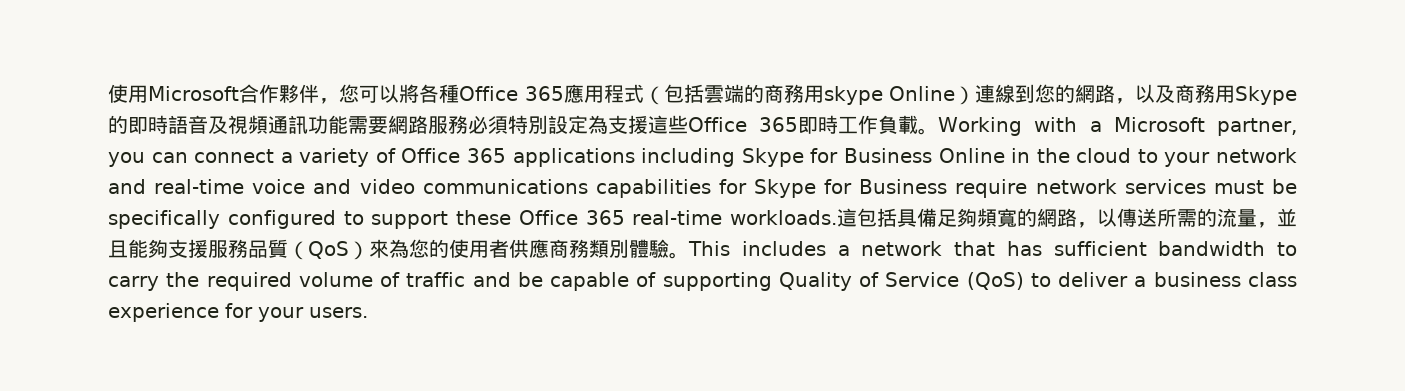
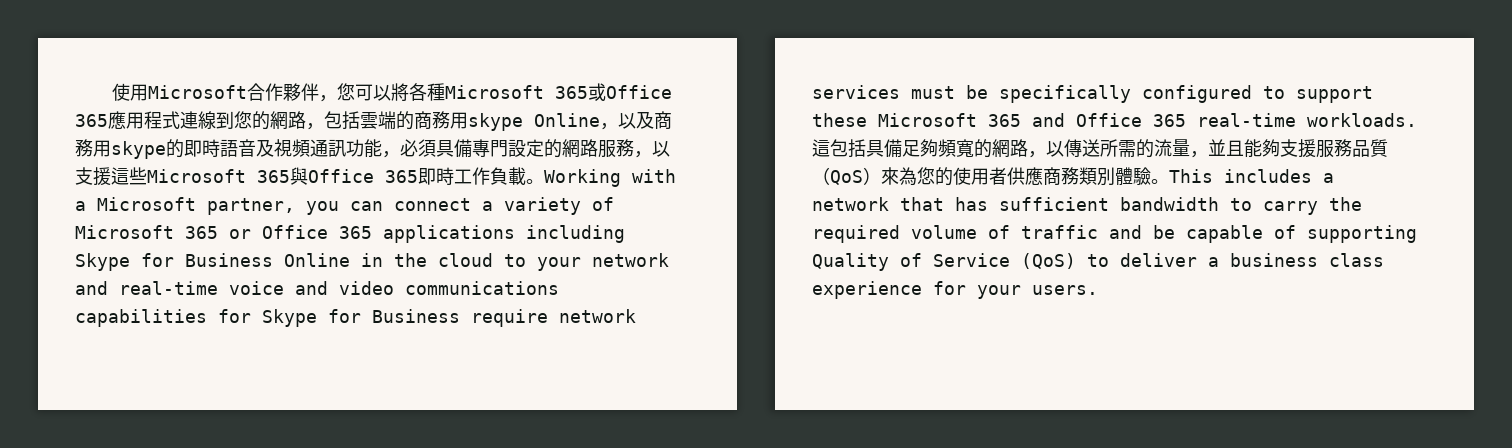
- 使用Microsoft合作夥伴，您可以將各種Office 365應用程式（包括雲端的商務用skype Online）連線到您的網路，以及商務用Skype的即時語音及視頻通訊功能需要網路服務必須特別設定為支援這些Office 365即時工作負載。
+ 使用Microsoft合作夥伴，您可以將各種Microsoft 365或Office 365應用程式連線到您的網路，包括雲端的商務用skype Online，以及商務用skype的即時語音及視頻通訊功能，必須具備專門設定的網路服務，以支援這些Microsoft 365與Office 365即時工作負載。
- Working with a Microsoft partner, you can connect a variety of Office 365 applications including Skype for Business Online in the cloud to your network and real-time voice and video communications capabilities for Skype for Business require network services must be specifically configured to support these Office 365 real-time workloads.
+ Working with a Microsoft partner, you can connect a variety of Microsoft 365 or Office 365 applications including Skype for Business Online in the cloud to your network and real-time voice and video communications capabilities for Skype for Business require network services must be specifically configured to support these Microsoft 365 and Office 365 real-time workloads.

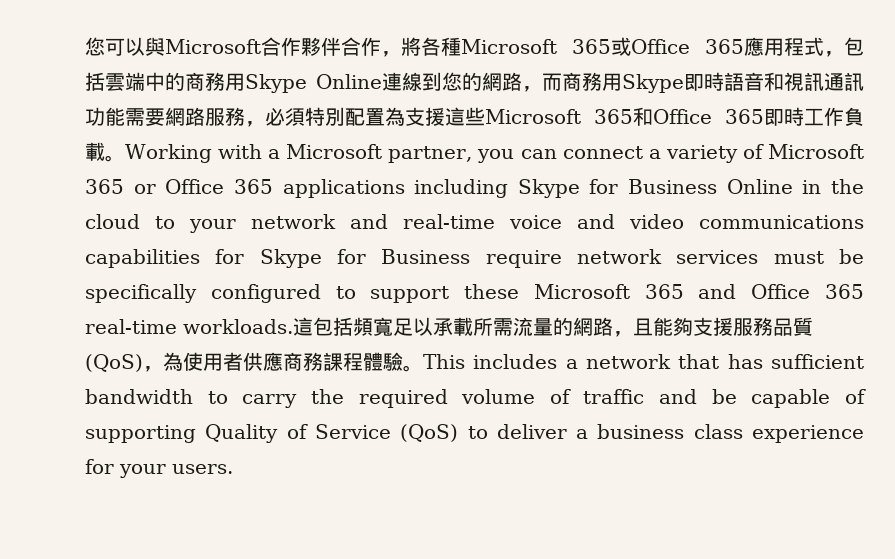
- 使用Microsoft合作夥伴，您可以將各種Microsoft 365或Office 365應用程式連線到您的網路，包括雲端的商務用skype Online，以及商務用skype的即時語音及視頻通訊功能，必須具備專門設定的網路服務，以支援這些Microsoft 365與Office 365即時工作負載。
+ 您可以與Microsoft合作夥伴合作，將各種Microsoft 365或Office 365應用程式，包括雲端中的商務用Skype Online連線到您的網路，而商務用Skype即時語音和視訊通訊功能需要網路服務，必須特別配置為支援這些Microsoft 365和Office 365即時工作負載。
- 這包括具備足夠頻寬的網路，以傳送所需的流量，並且能夠支援服務品質（QoS）來為您的使用者供應商務類別體驗。
+ 這包括頻寬足以承載所需流量的網路，且能夠支援服務品質(QoS)，為使用者供應商務課程體驗。

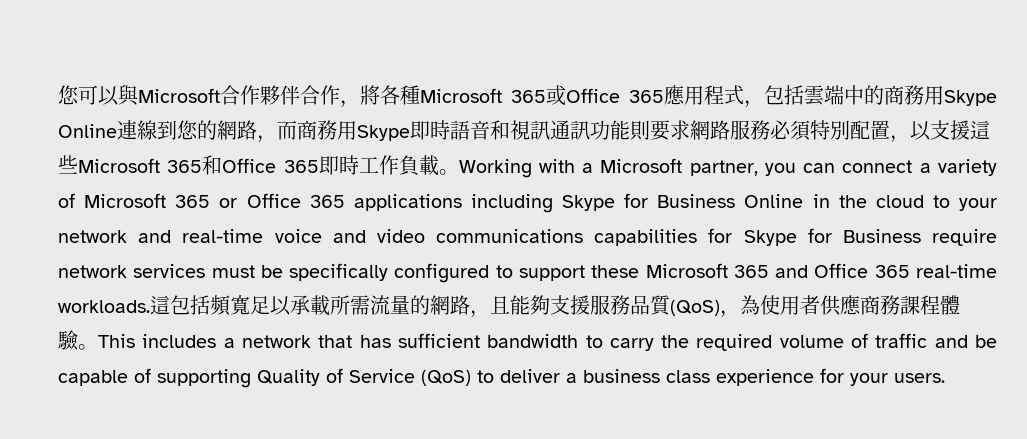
- 您可以與Microsoft合作夥伴合作，將各種Microsoft 365或Office 365應用程式，包括雲端中的商務用Skype Online連線到您的網路，而商務用Skype即時語音和視訊通訊功能需要網路服務，必須特別配置為支援這些Microsoft 365和Office 365即時工作負載。
+ 您可以與Microsoft合作夥伴合作，將各種Microsoft 365或Office 365應用程式，包括雲端中的商務用Skype Online連線到您的網路，而商務用Skype即時語音和視訊通訊功能則要求網路服務必須特別配置，以支援這些Microsoft 365和Office 365即時工作負載。

